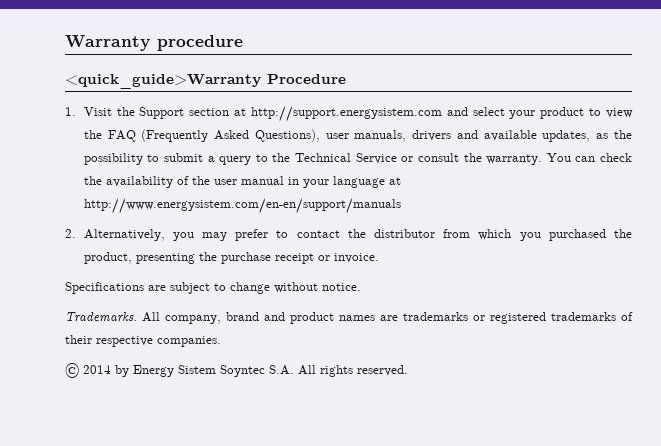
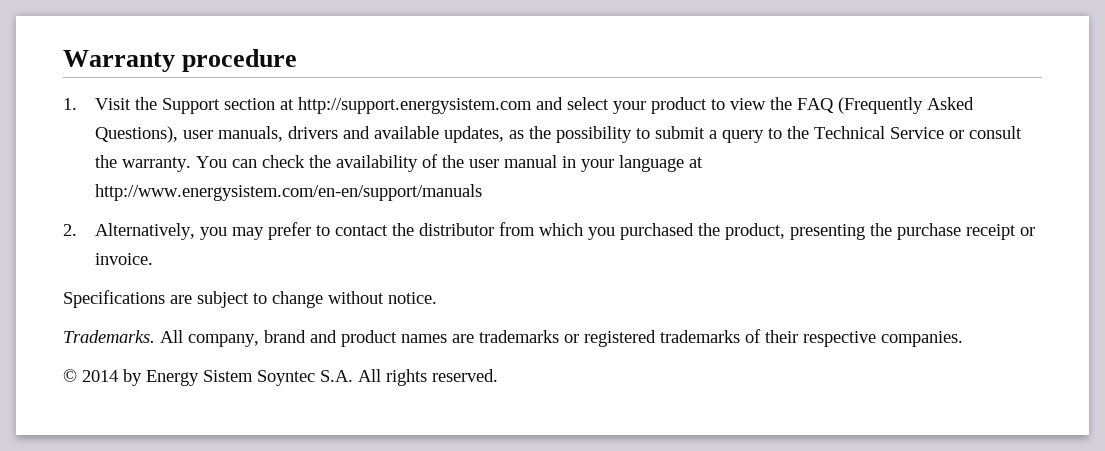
- <quick_guide>Warranty Procedure

